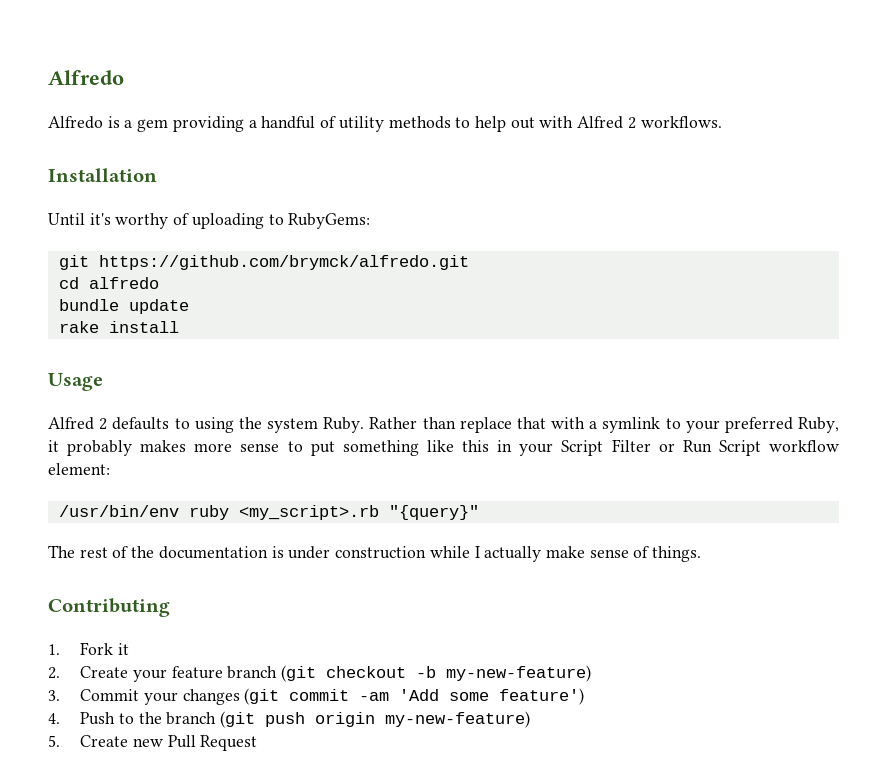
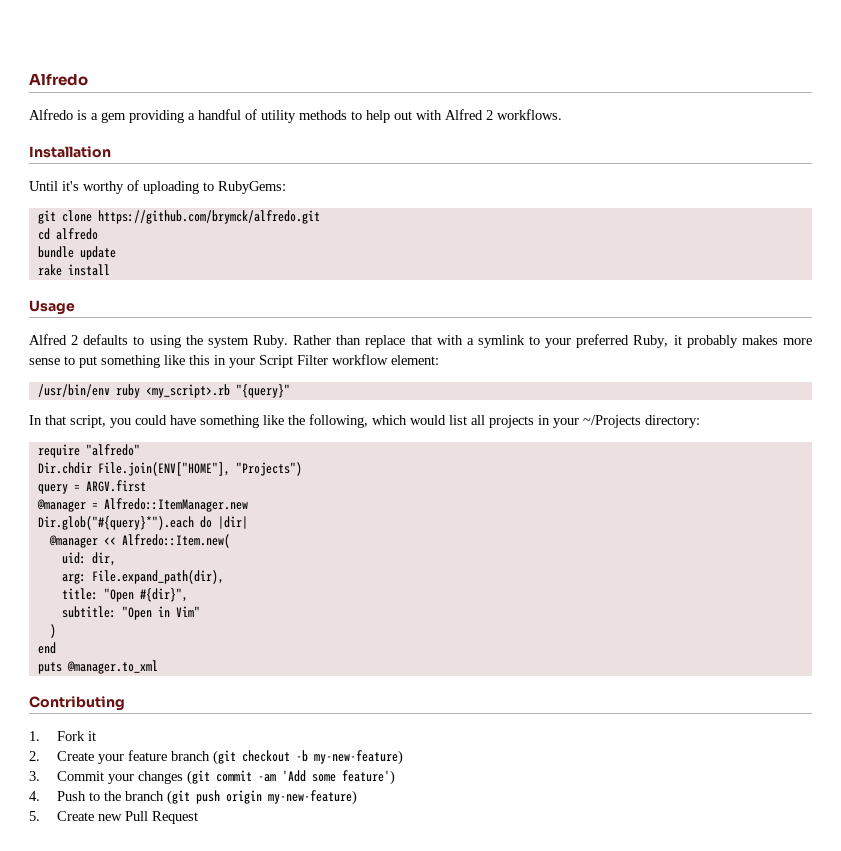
- git https://github.com/brymck/alfredo.git
+ git clone https://github.com/brymck/alfredo.git
- Rather than replace that with a symlink to your preferred Ruby, it probably makes more sense to put something like this in your Script Filter or Run Script workflow element:
+ Rather than replace that with a symlink to your preferred Ruby, it probably makes more sense to put something like this in your Script Filter workflow element:
- The rest of the documentation is under construction while I actually make sense of things.
+ In that script, you could have something like the following, which would list all projects in your ~/Projects directory:
+ require "alfredo"
+ Dir.chdir File.join(ENV["HOME"], "Projects")
+ query = ARGV.first
+ @manager = Alfredo::ItemManager.new
+ Dir.glob("#{query}*").each do |dir|
+ @manager << Alfredo::Item.new(
+ uid: dir,
+ arg: File.expand_path(dir),
+ title: "Open #{dir}",
+ subtitle: "Open in Vim"
+ )
+ end
+ puts @manager.to_xml

